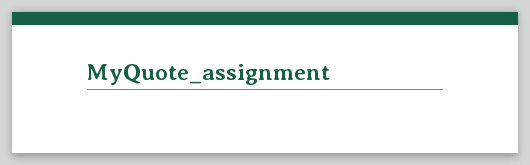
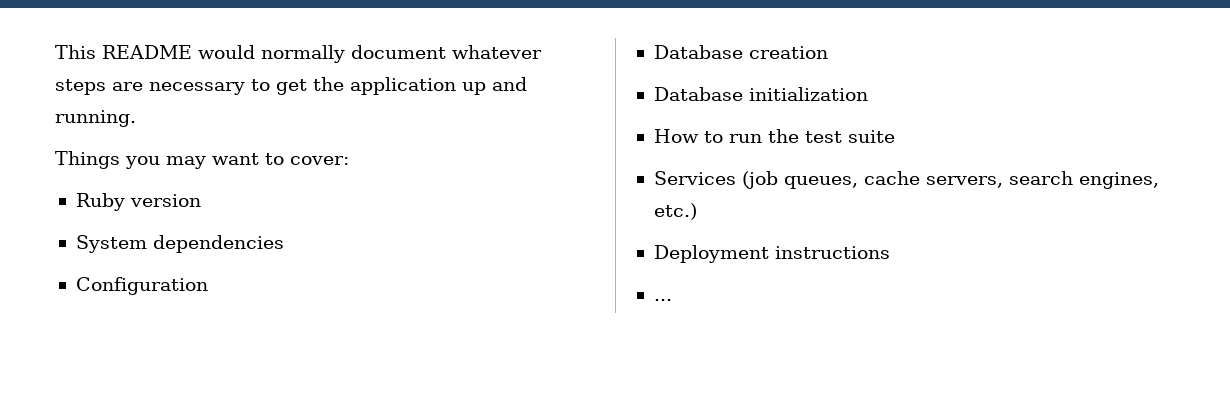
- MyQuote_assignment
+ This README would normally document whatever steps are necessary to get the application up and running.
+ Things you may want to cover:
+ Ruby version
+ System dependencies
+ Configuration
+ Database creation
+ Database initialization
+ How to run the test suite
+ Services (job queues, cache servers, search engines, etc.)
+ Deployment instructions
+ ...

